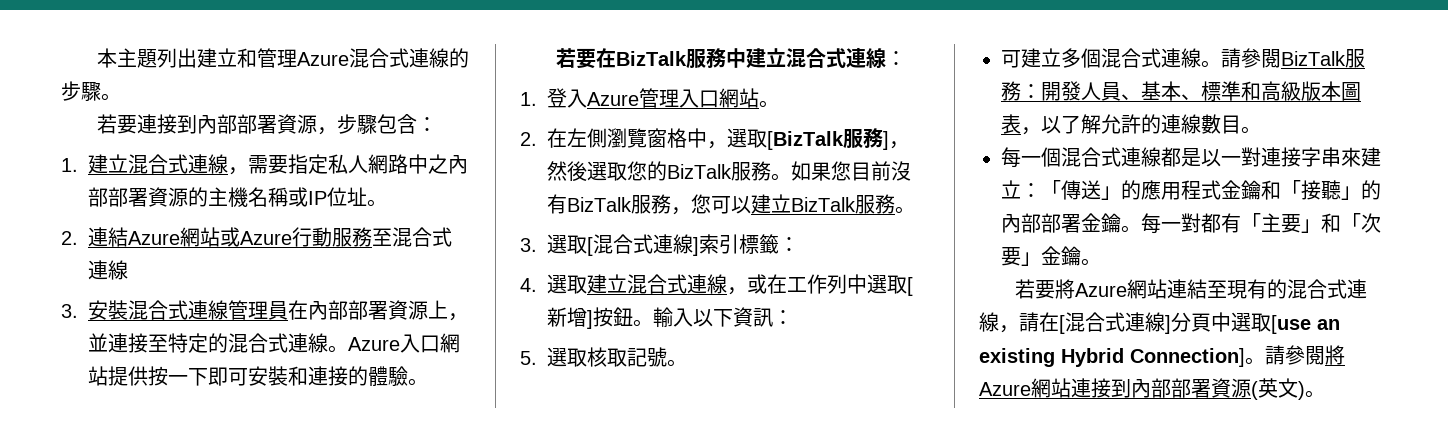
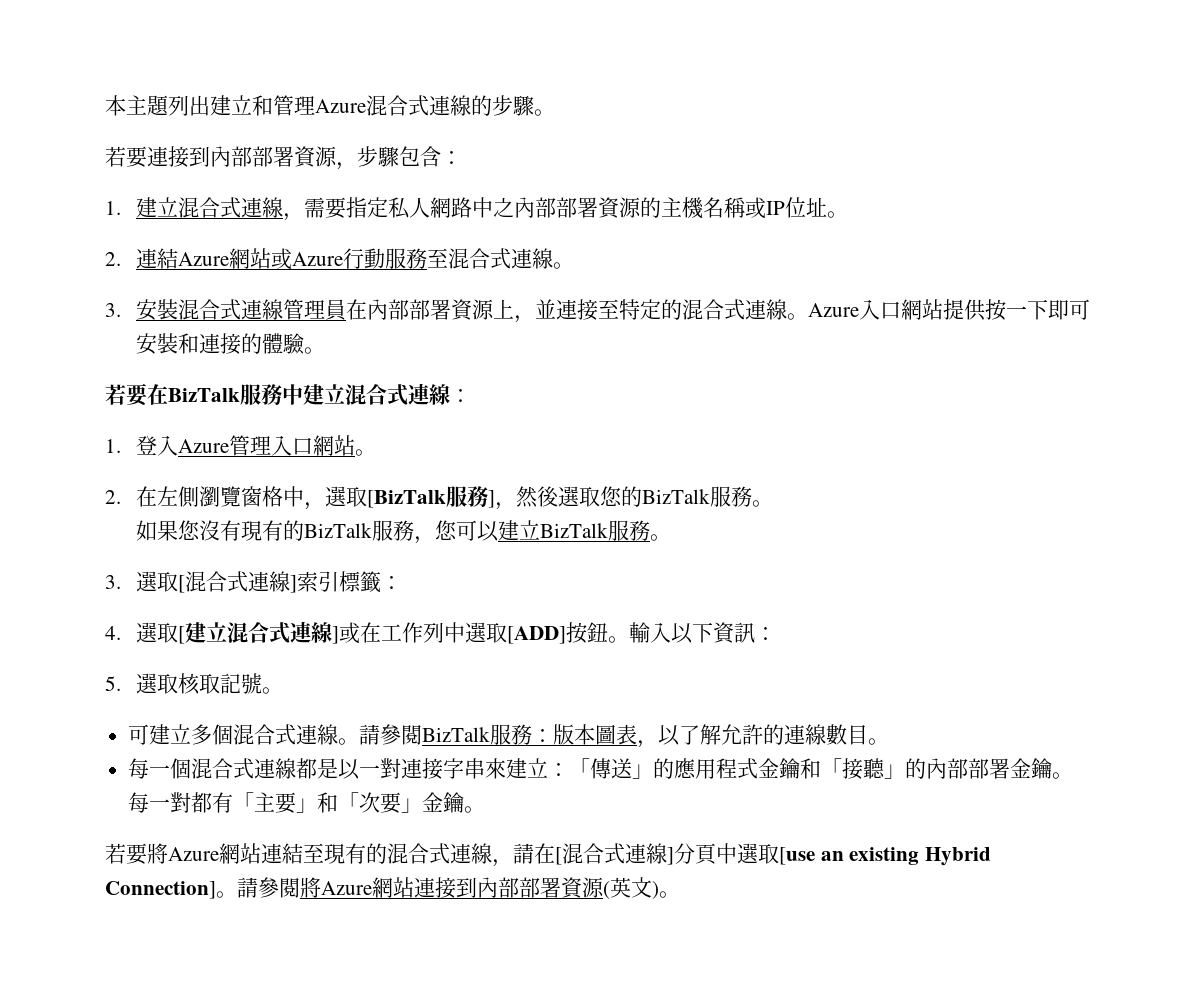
- 2.連結Azure網站或Azure行動服務至混合式連線
+ 2.連結Azure網站或Azure行動服務至混合式連線。
- 2.在左側瀏覽窗格中，選取[BizTalk服務]，然後選取您的BizTalk服務。如果您目前沒有BizTalk服務，您可以建立BizTalk服務。
+ 2.在左側瀏覽窗格中，選取[BizTalk服務]，然後選取您的BizTalk服務。
+ 如果您沒有現有的BizTalk服務，您可以建立BizTalk服務。
- 4.選取建立混合式連線，或在工作列中選取[新增]按鈕。
+ 4.選取[建立混合式連線]或在工作列中選取[ADD]按鈕。
- 請參閱BizTalk服務：開發人員、基本、標準和高級版本圖表，以了解允許的連線數目。
+ 請參閱BizTalk服務：版本圖表，以了解允許的連線數目。

